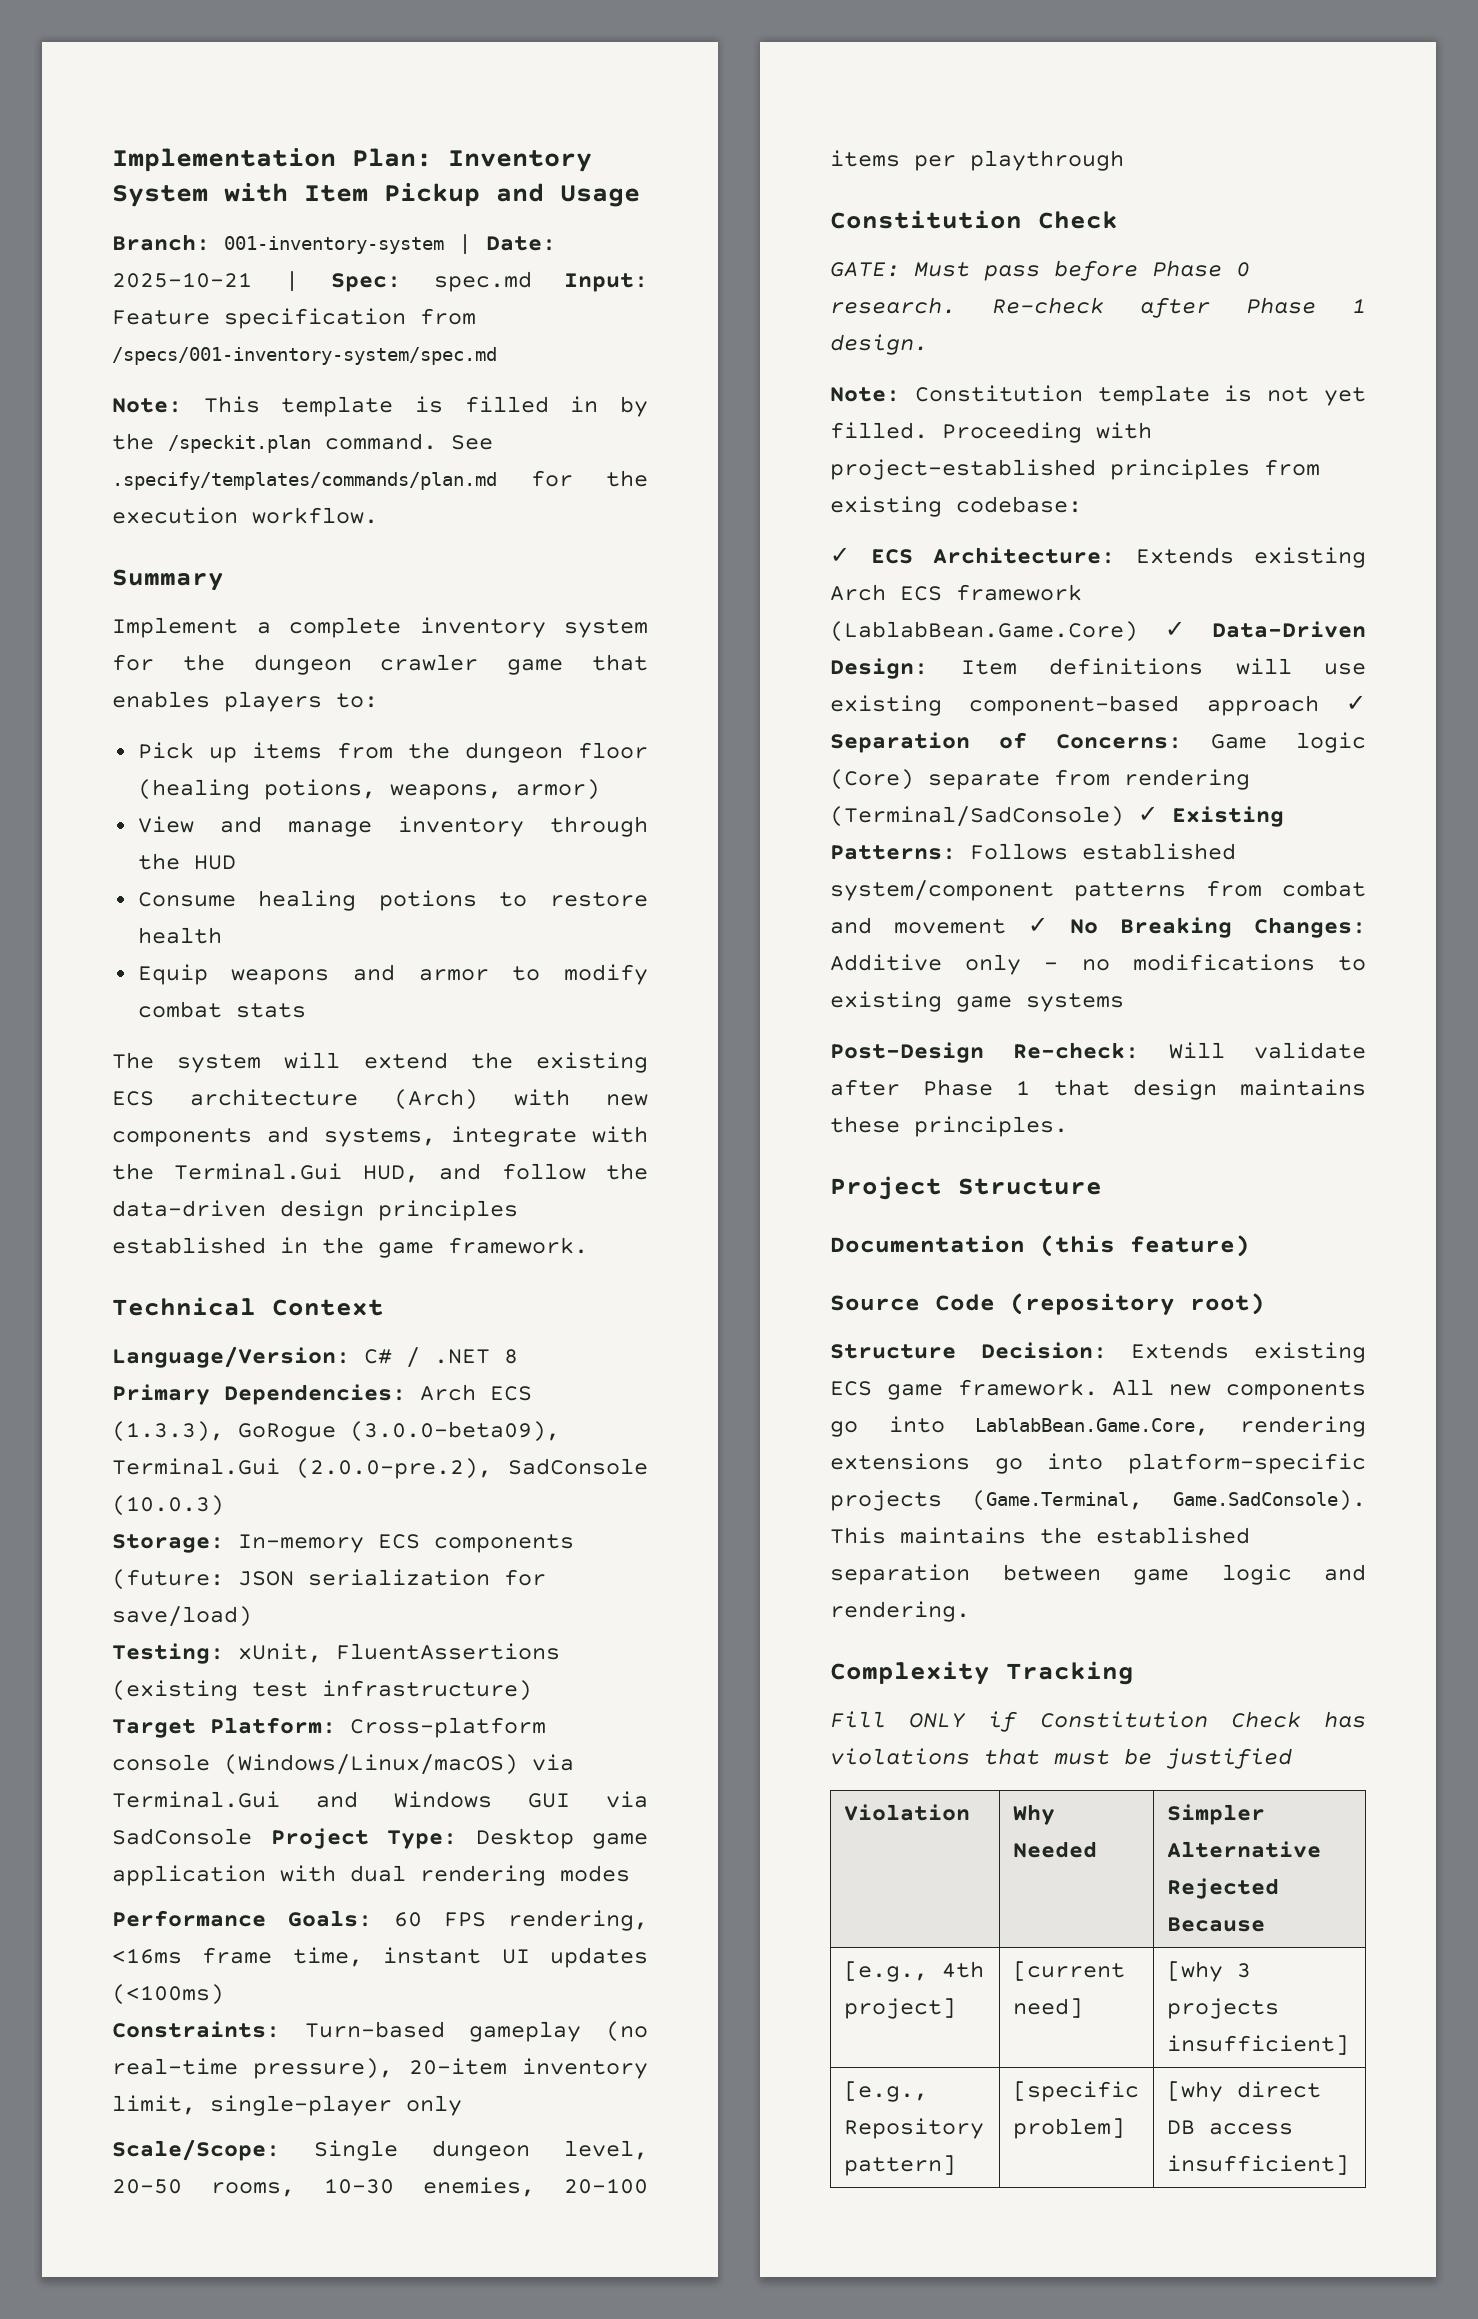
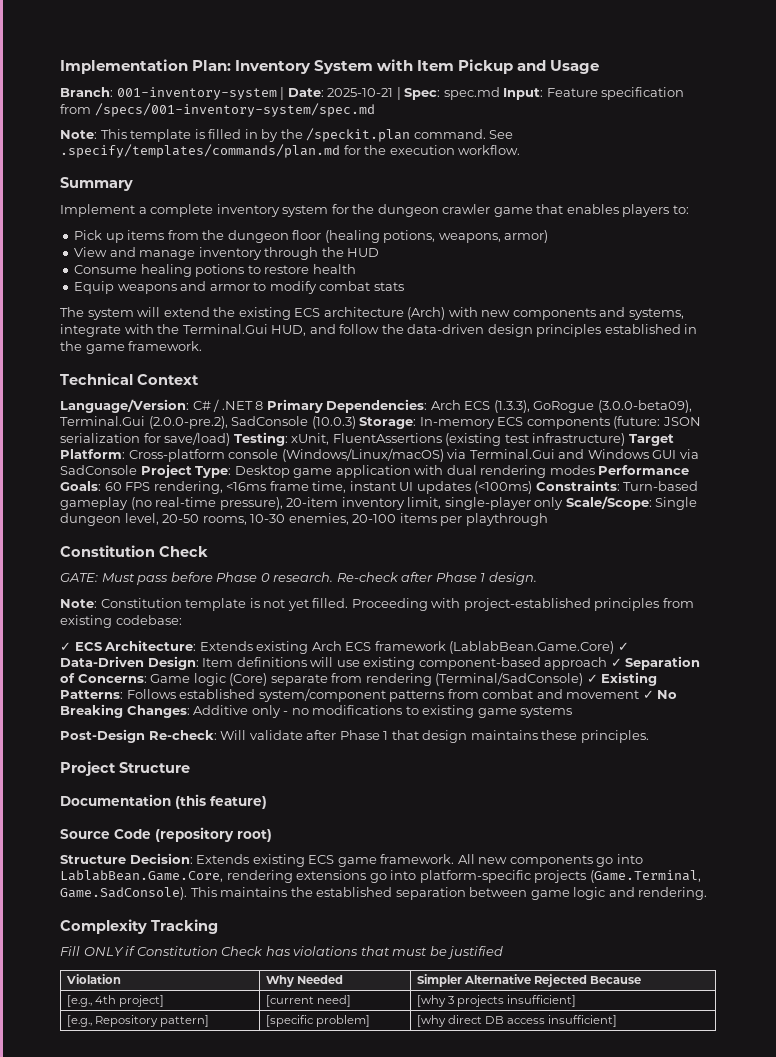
- C# / .NET 8
- Primary Dependencies:
+ C# / .NET 8 Primary Dependencies:
- Arch ECS (1.3.3), GoRogue (3.0.0-beta09), Terminal.Gui (2.0.0-pre.2), SadConsole (10.0.3)
- Storage:
+ Arch ECS (1.3.3), GoRogue (3.0.0-beta09), Terminal.Gui (2.0.0-pre.2), SadConsole (10.0.3) Storage:
- JSON serialization for save/load)
- Testing:
+ JSON serialization for save/load) Testing:
- xUnit, FluentAssertions (existing test infrastructure)
- Target Platform:
+ xUnit, FluentAssertions (existing test infrastructure) Target Platform:
- Desktop game application with dual rendering modes
- Performance Goals:
+ Desktop game application with dual rendering modes Performance Goals:
- 60 FPS rendering, <16ms frame time, instant UI updates (<100ms)
- Constraints:
+ 60 FPS rendering, <16ms frame time, instant UI updates (<100ms) Constraints:
- Turn-based gameplay (no real-time pressure), 20-item inventory limit, single-player only
- Scale/Scope:
+ Turn-based gameplay (no real-time pressure), 20-item inventory limit, single-player only Scale/Scope:

